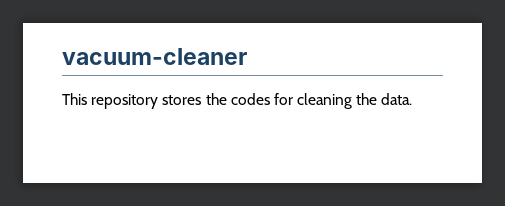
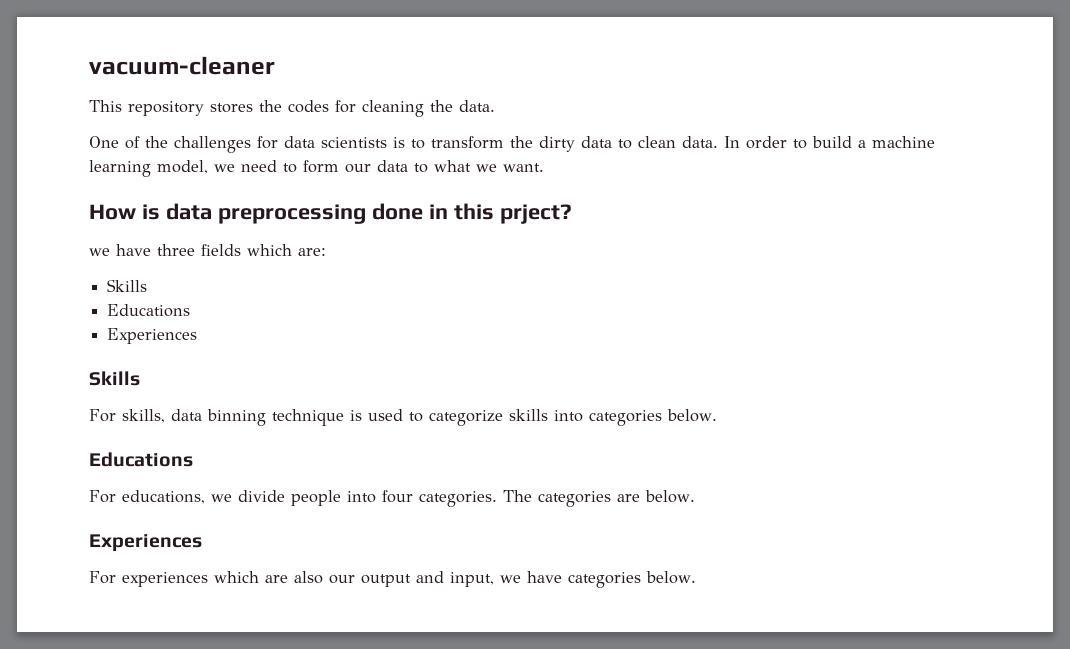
+ One of the challenges for data scientists is to transform the dirty data to clean data. In order to build a machine learning model, we need to form our data to what we want.
+ How is data preprocessing done in this prject?
+ we have three fields which are:
+ Skills
+ Educations
+ Experiences
+ Skills
+ For skills, data binning technique is used to categorize skills into categories below.
+ Educations
+ For educations, we divide people into four categories. The categories are below.
+ Experiences
+ For experiences which are also our output and input, we have categories below.

